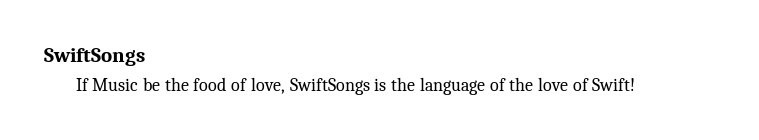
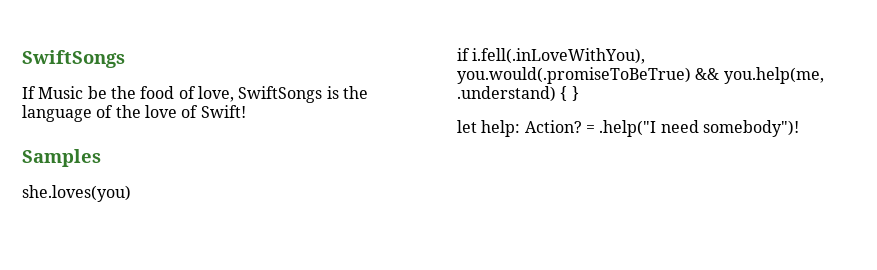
+ Samples
+ she.loves(you)
+ if i.fell(.inLoveWithYou), you.would(.promiseToBeTrue) && you.help(me, .understand) { }
+ let help: Action? = .help("I need somebody")!

